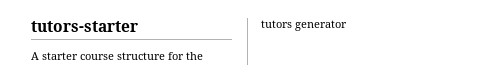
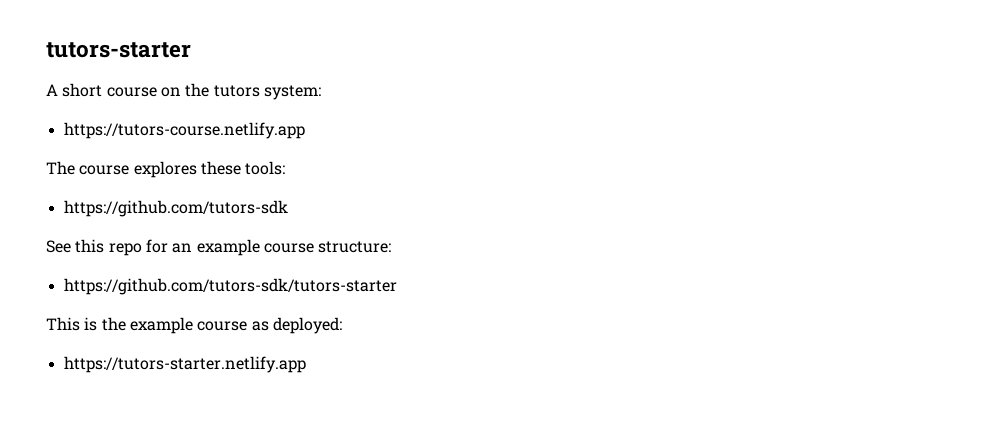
- A starter course structure for the tutors generator
+ A short course on the tutors system:
+ https://tutors-course.netlify.app
+ The course explores these tools:
+ https://github.com/tutors-sdk
+ See this repo for an example course structure:
+ https://github.com/tutors-sdk/tutors-starter
+ This is the example course as deployed:
+ https://tutors-starter.netlify.app

